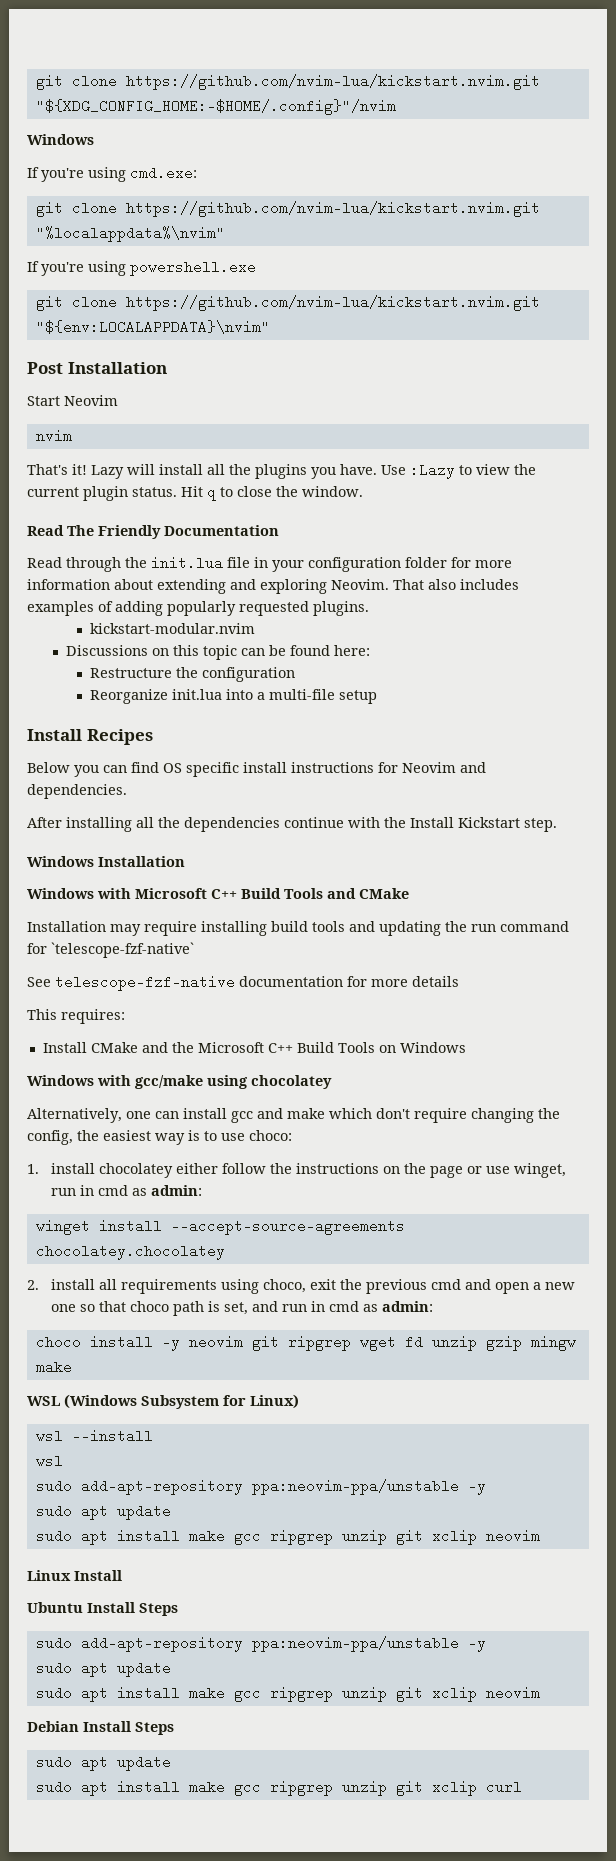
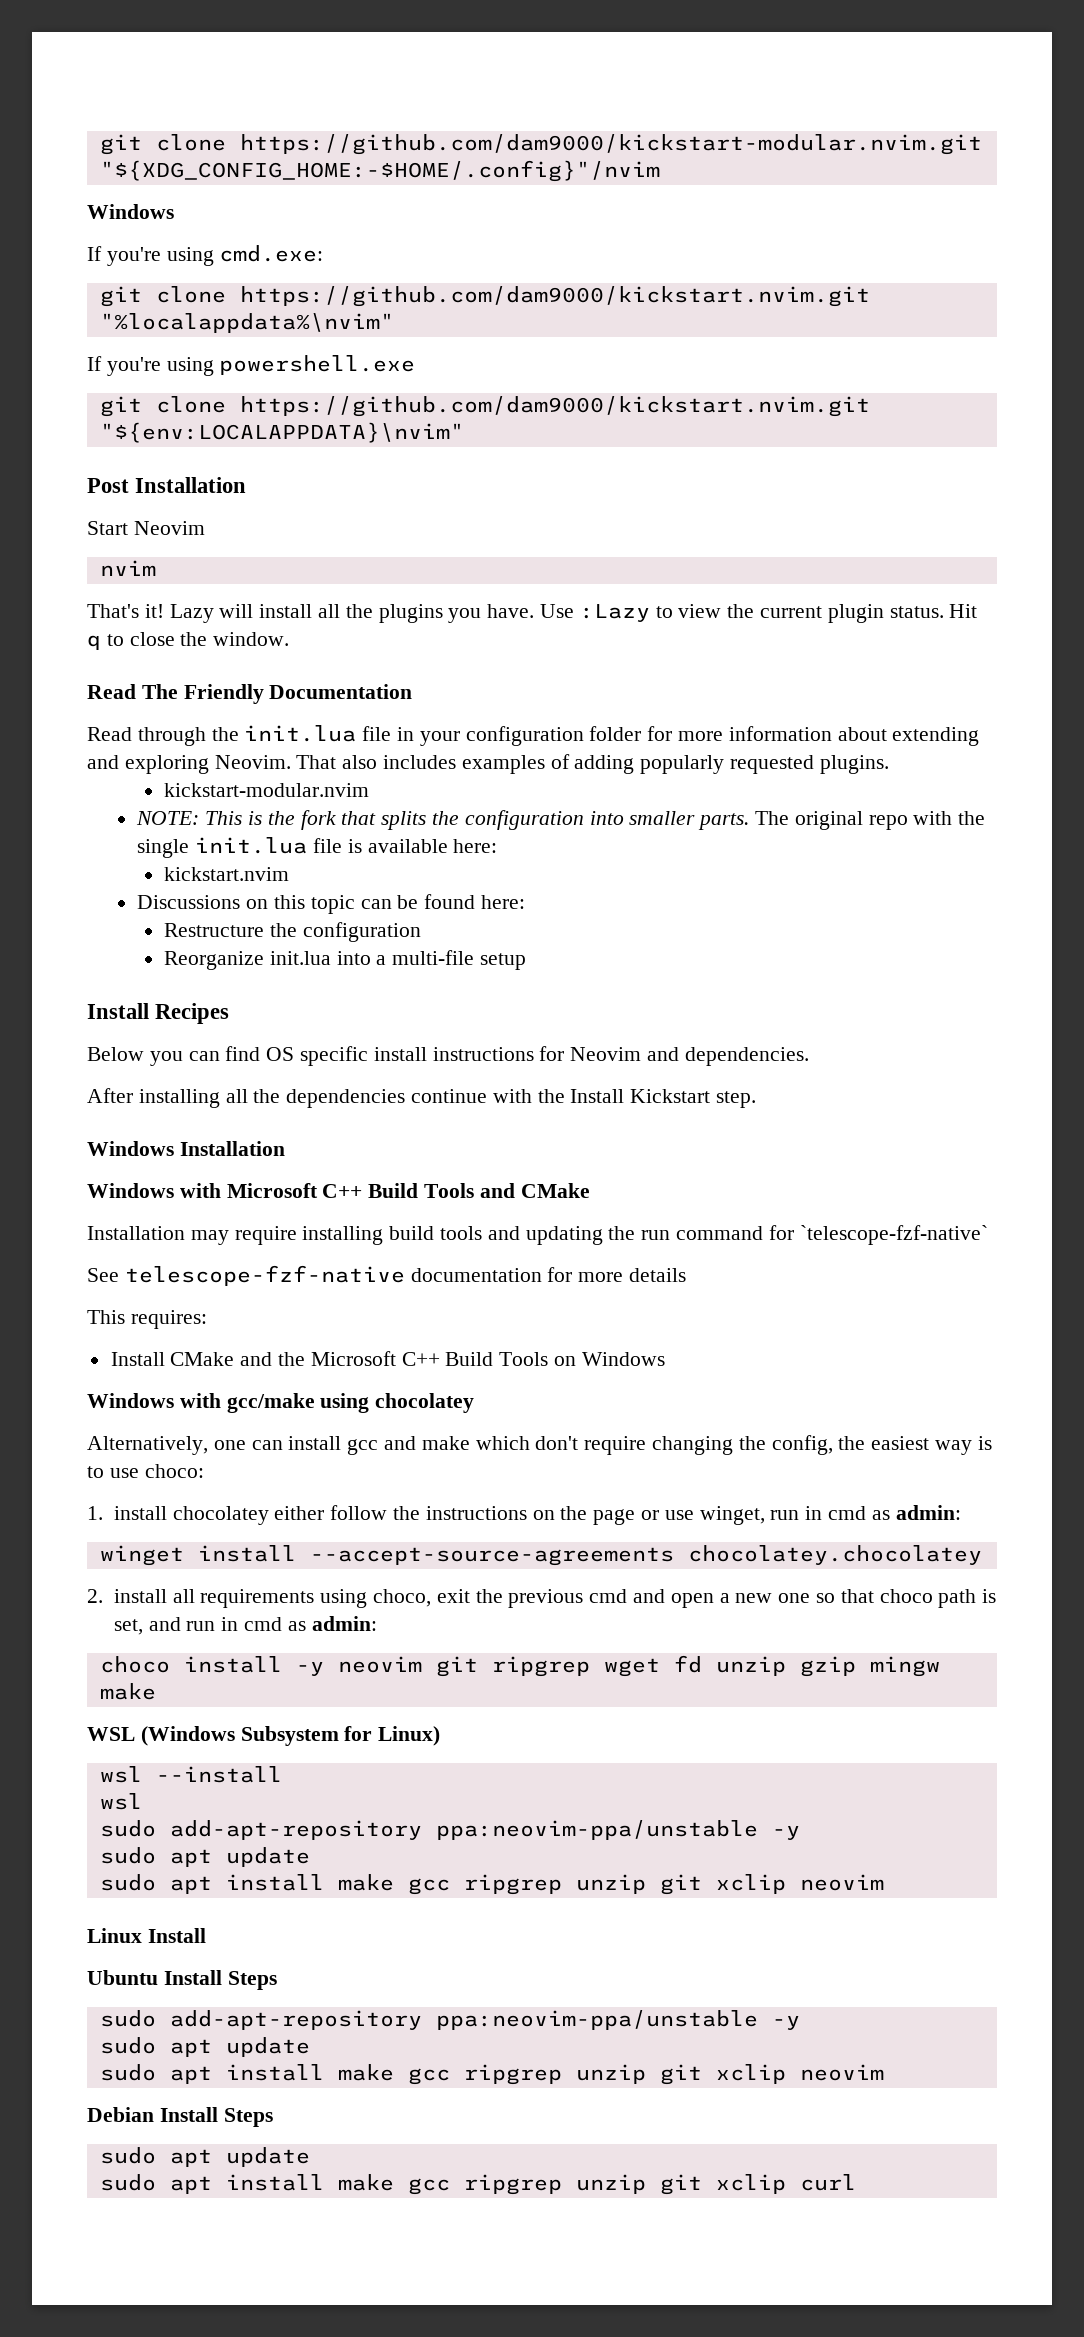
- git clone https://github.com/nvim-lua/kickstart.nvim.git "${XDG_CONFIG_HOME:-$HOME/.config}"/nvim
+ git clone https://github.com/dam9000/kickstart-modular.nvim.git "${XDG_CONFIG_HOME:-$HOME/.config}"/nvim
- git clone https://github.com/nvim-lua/kickstart.nvim.git "%localappdata%\nvim"
+ git clone https://github.com/dam9000/kickstart.nvim.git "%localappdata%\nvim"
- git clone https://github.com/nvim-lua/kickstart.nvim.git "${env:LOCALAPPDATA}\nvim"
+ git clone https://github.com/dam9000/kickstart.nvim.git "${env:LOCALAPPDATA}\nvim"
+ NOTE: This is the fork that splits the configuration into smaller parts. The original repo with the single init.lua file is available here:
+ kickstart.nvim

